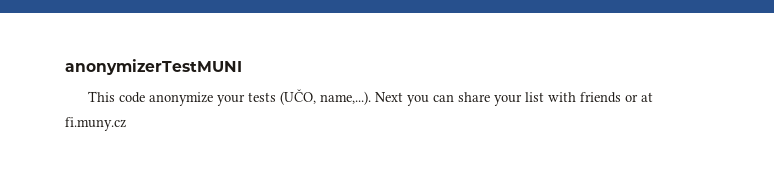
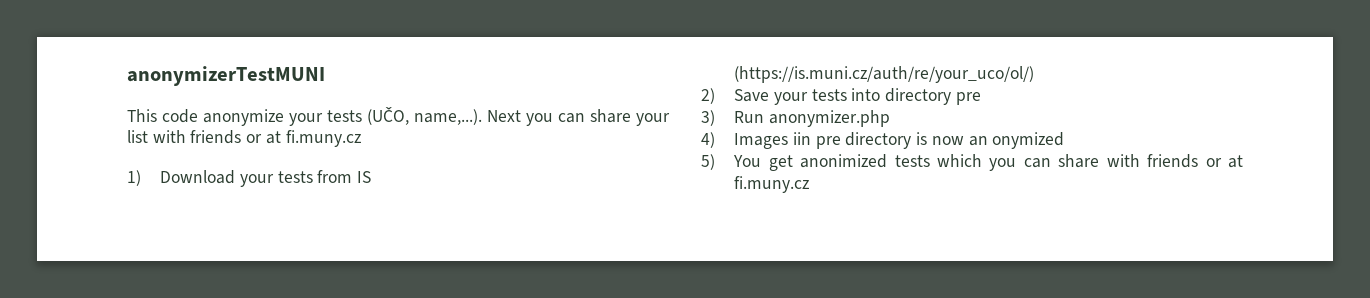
+ 1) Download your tests from IS (https://is.muni.cz/auth/re/your_uco/ol/)
+ 2) Save your tests into directory pre
+ 3) Run anonymizer.php
+ 4) Images iin pre directory is now an onymized
+ 5) You get anonimized tests which you can share with friends or at fi.muny.cz

